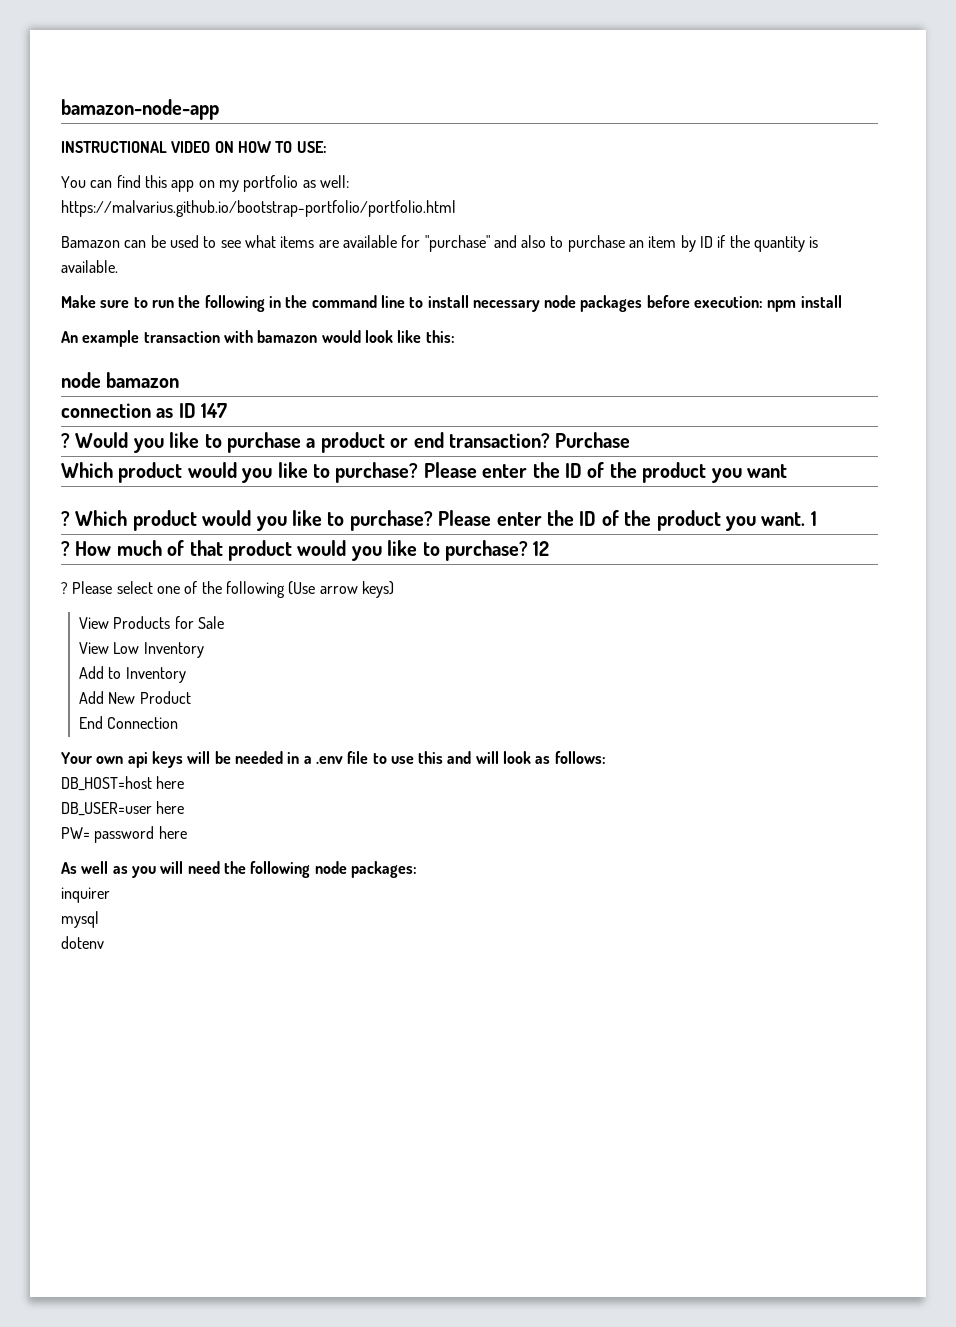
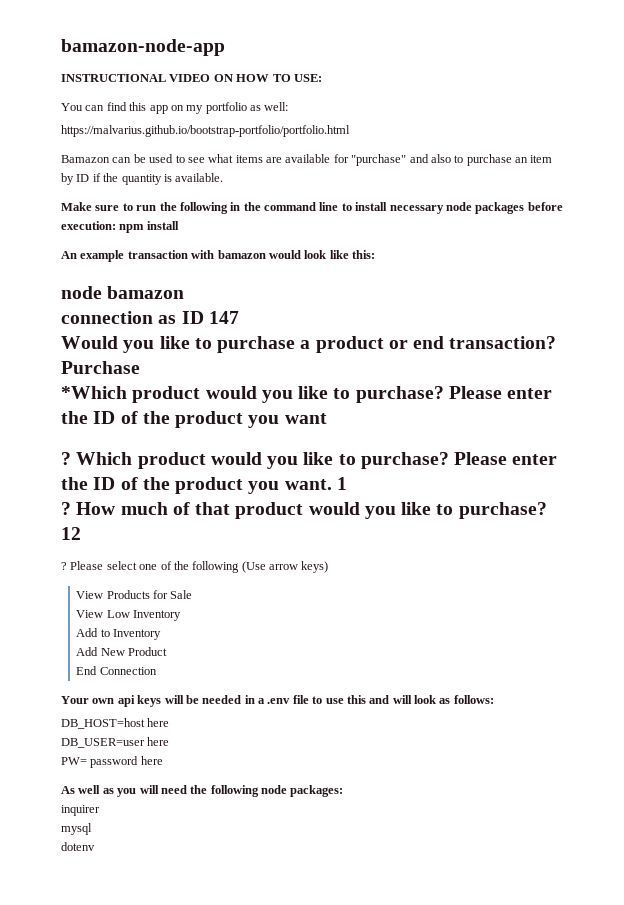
  connection as ID 147
- ? Would you like to purchase a product or end transaction?
+ Would you like to purchase a product or end transaction?
  Purchase
- Which product would you like to purchase?
+ *Which product would you like to purchase?

